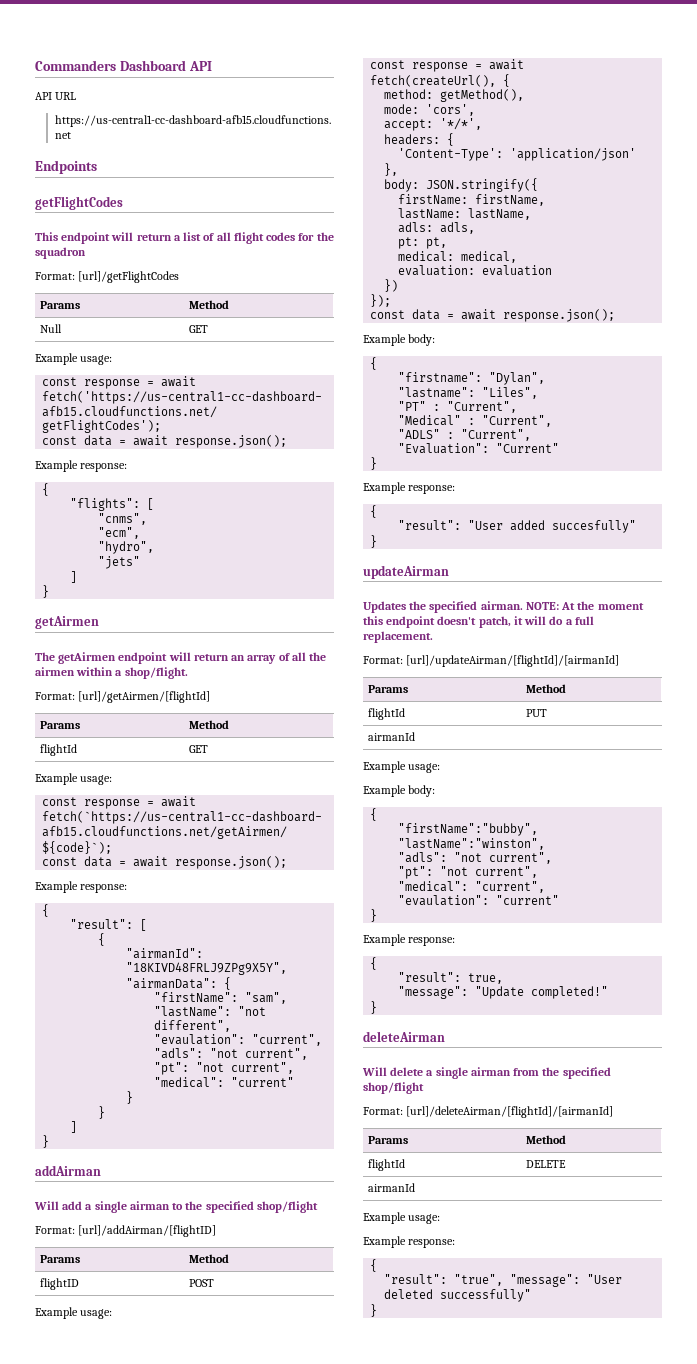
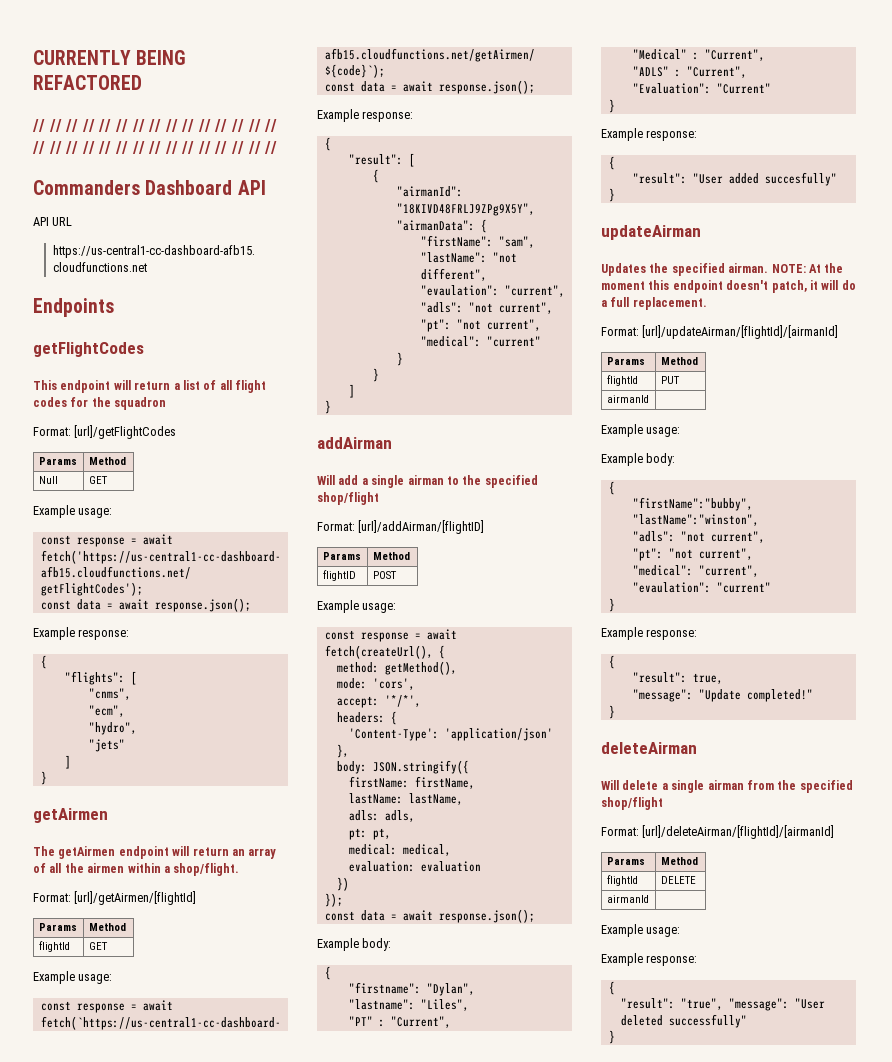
+ CURRENTLY BEING REFACTORED
+ // // // // // // // // // // // // // // // // // // // // // // // // // // // // // //

